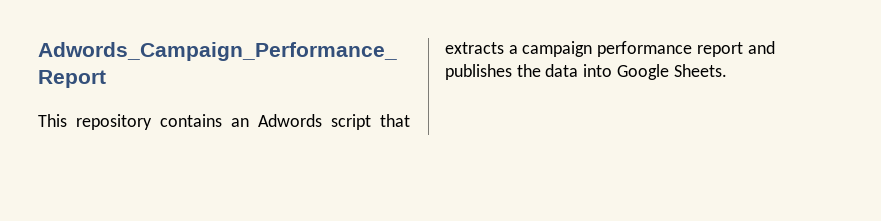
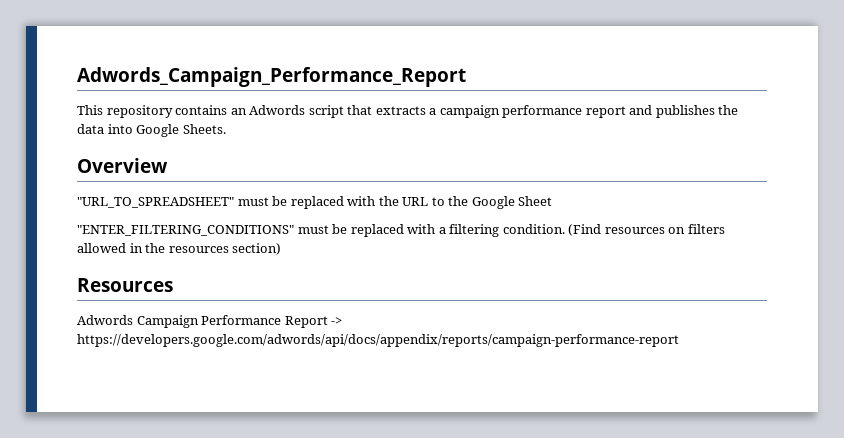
+ Overview
+ "URL_TO_SPREADSHEET" must be replaced with the URL to the Google Sheet
+ "ENTER_FILTERING_CONDITIONS" must be replaced with a filtering condition. (Find resources on filters allowed in the resources section)
+ Resources
+ Adwords Campaign Performance Report -> https://developers.google.com/adwords/api/docs/appendix/reports/campaign-performance-report

